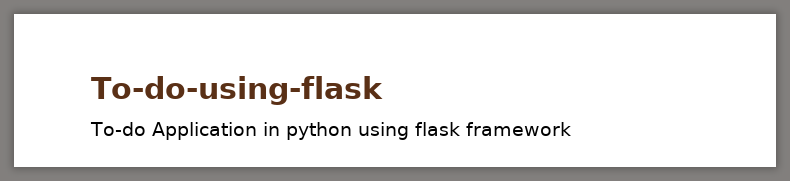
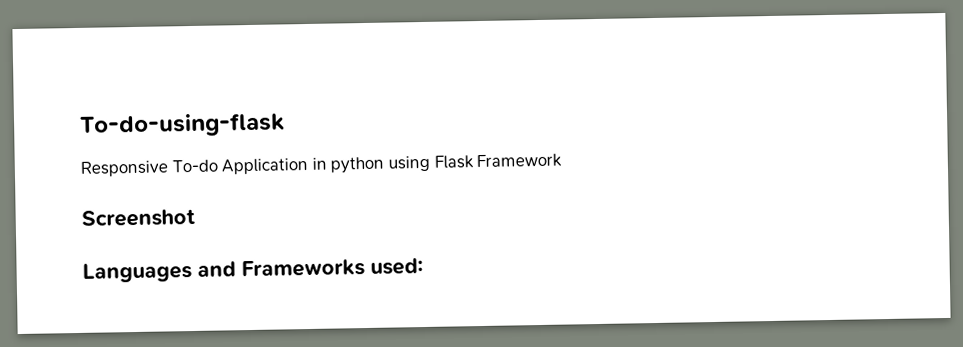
- To-do Application in python using flask framework
+ Responsive To-do Application in python using Flask Framework
+ Screenshot
+ Languages and Frameworks used:

